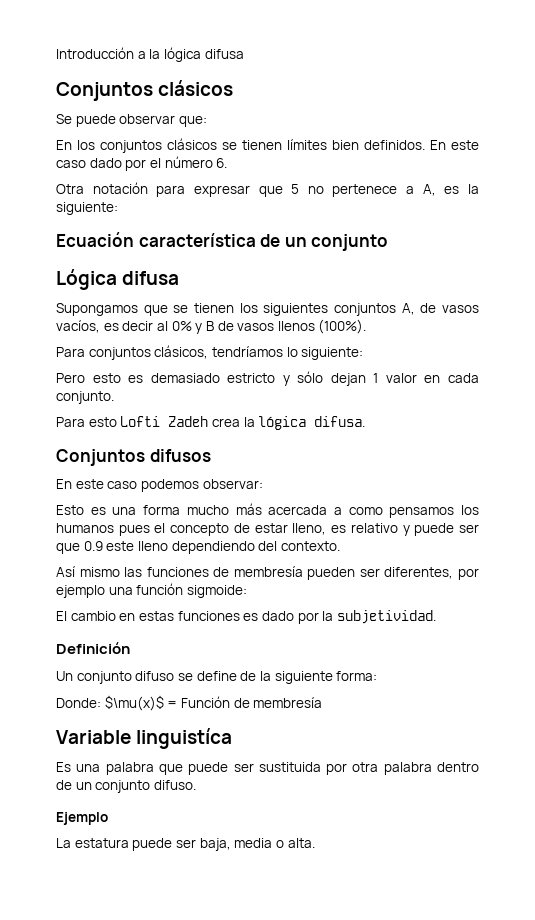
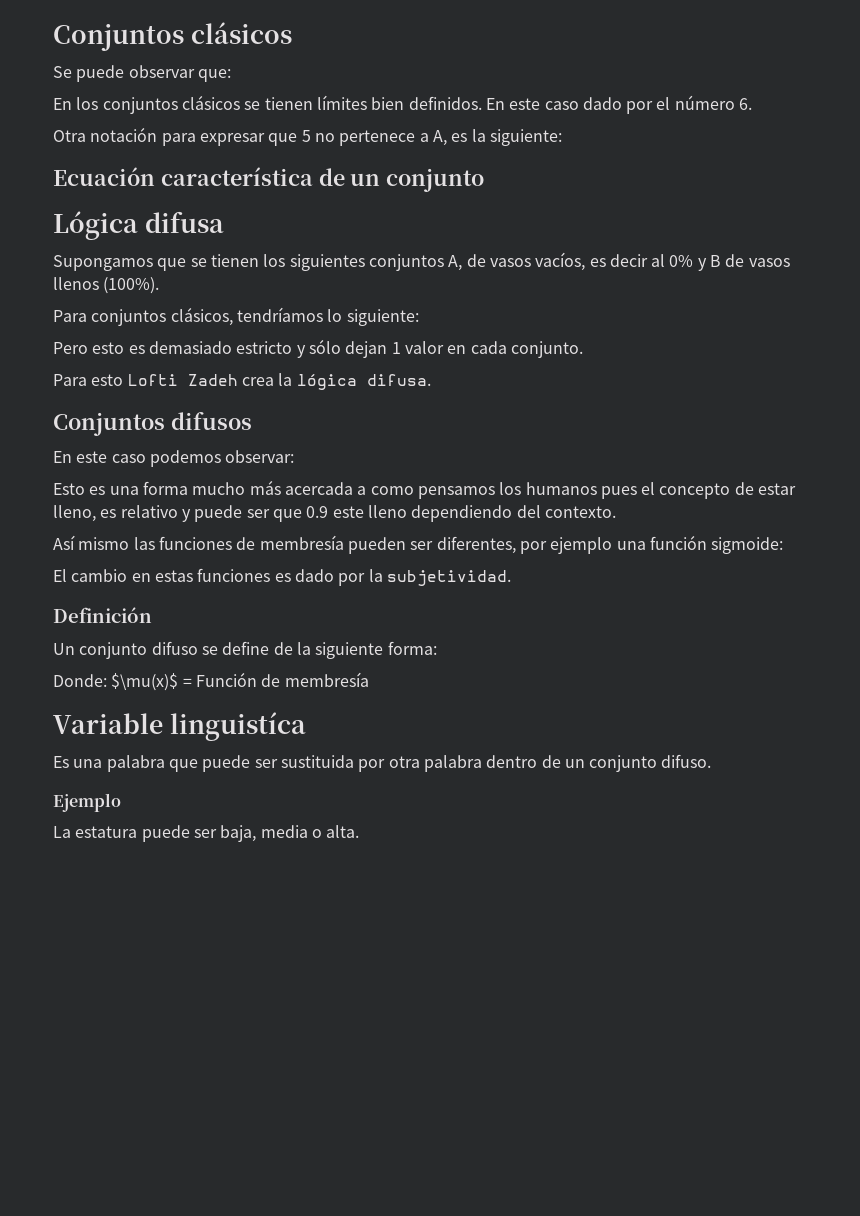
- Introducción a la lógica difusa

